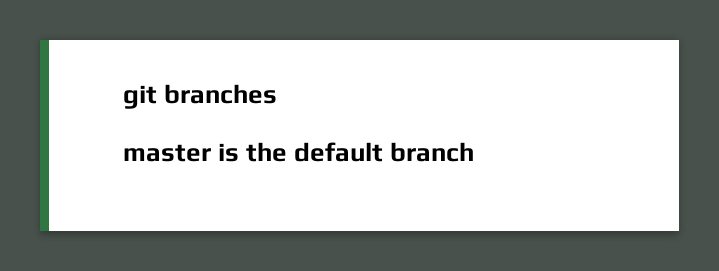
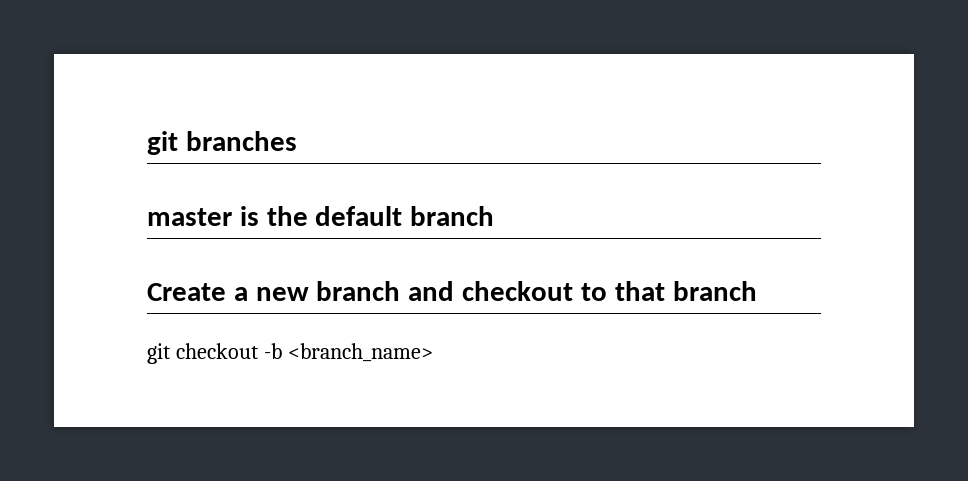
+ Create a new branch and checkout to that branch
+ git checkout -b <branch_name>

